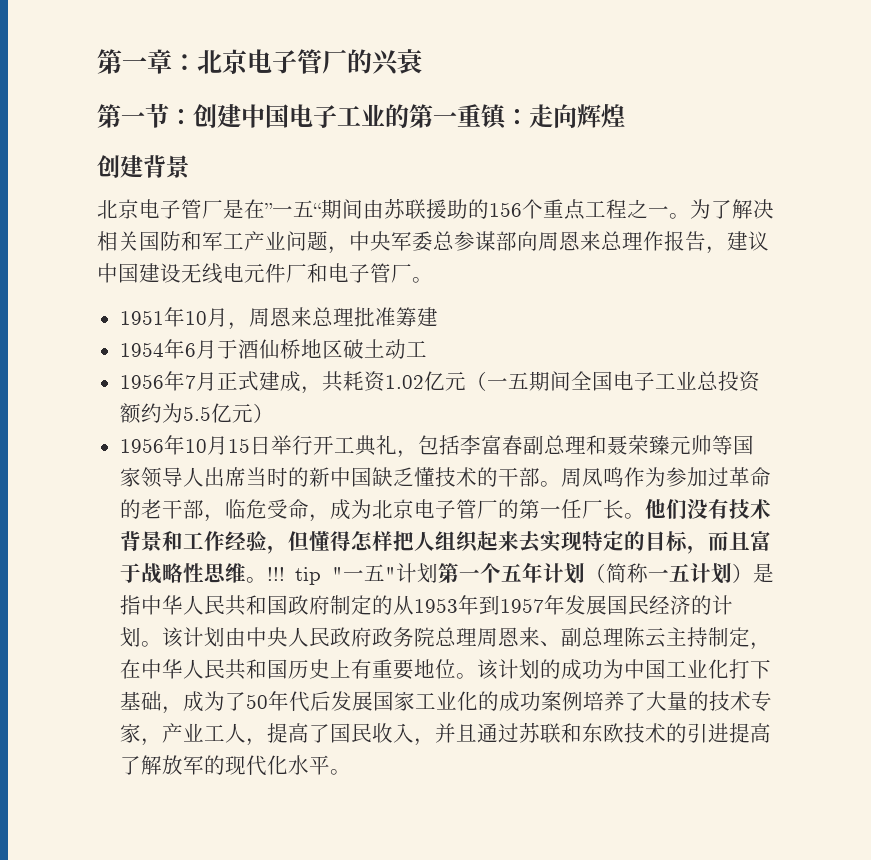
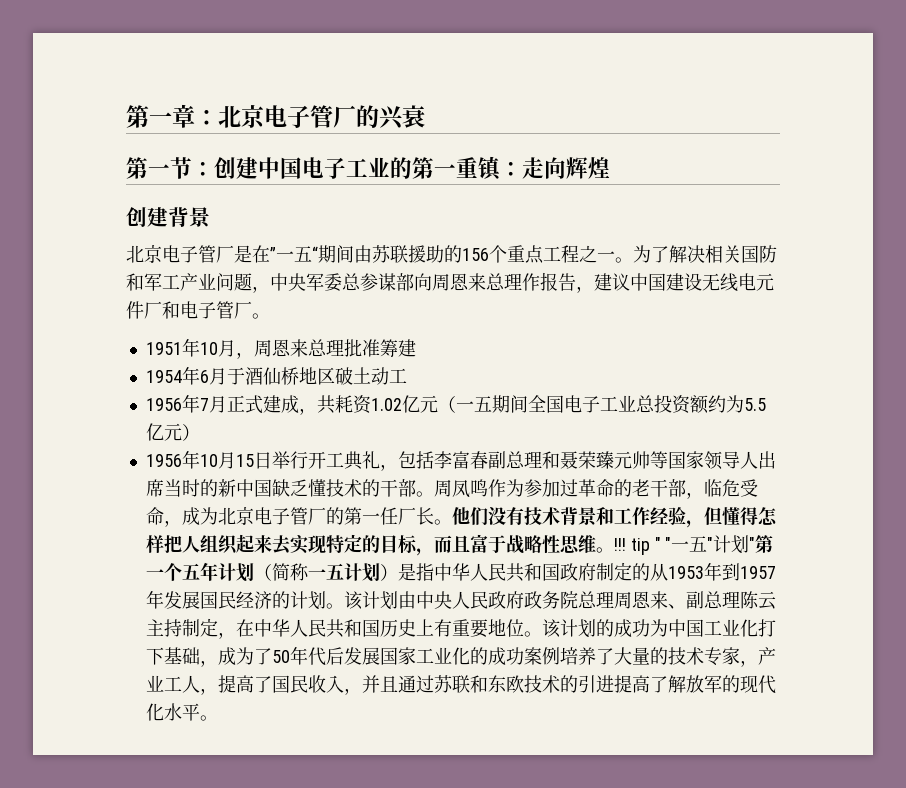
- !!! tip "一五"计划第一个五年计划（简称一五计划）是指中华人民共和国政府制定的从1953年到1957年发展国民经济的计划。
+ !!! tip " "一五"计划"第一个五年计划（简称一五计划）是指中华人民共和国政府制定的从1953年到1957年发展国民经济的计划。

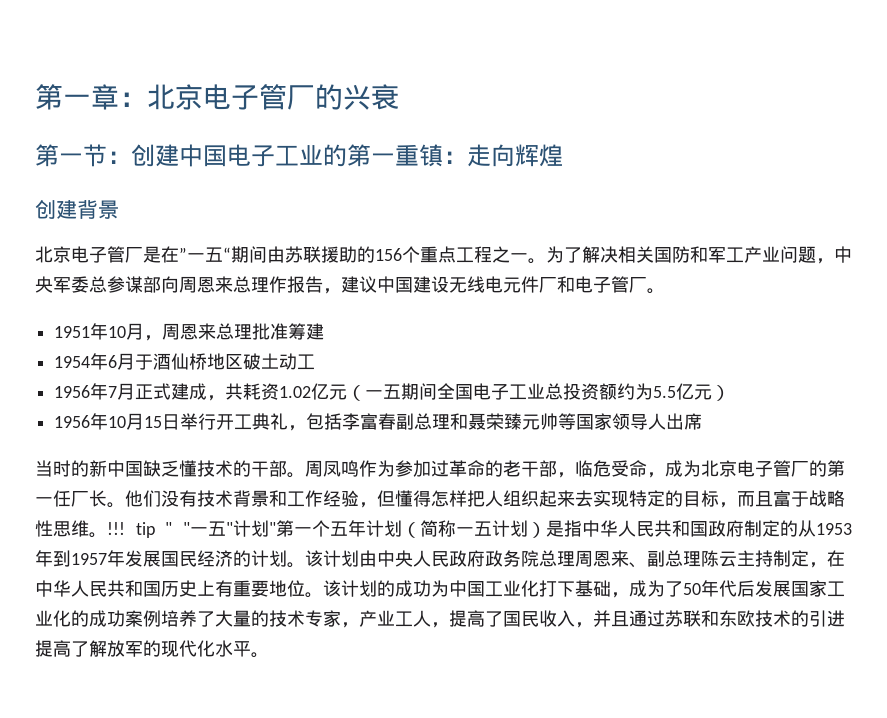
- 1956年10月15日举行开工典礼，包括李富春副总理和聂荣臻元帅等国家领导人出席当时的新中国缺乏懂技术的干部。
+ 1956年10月15日举行开工典礼，包括李富春副总理和聂荣臻元帅等国家领导人出席
+ 当时的新中国缺乏懂技术的干部。

